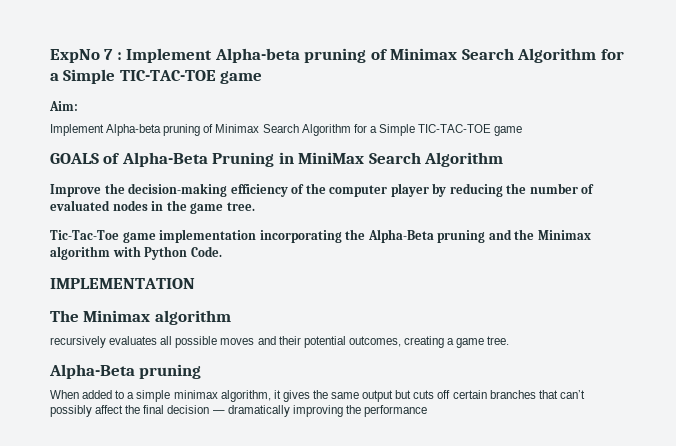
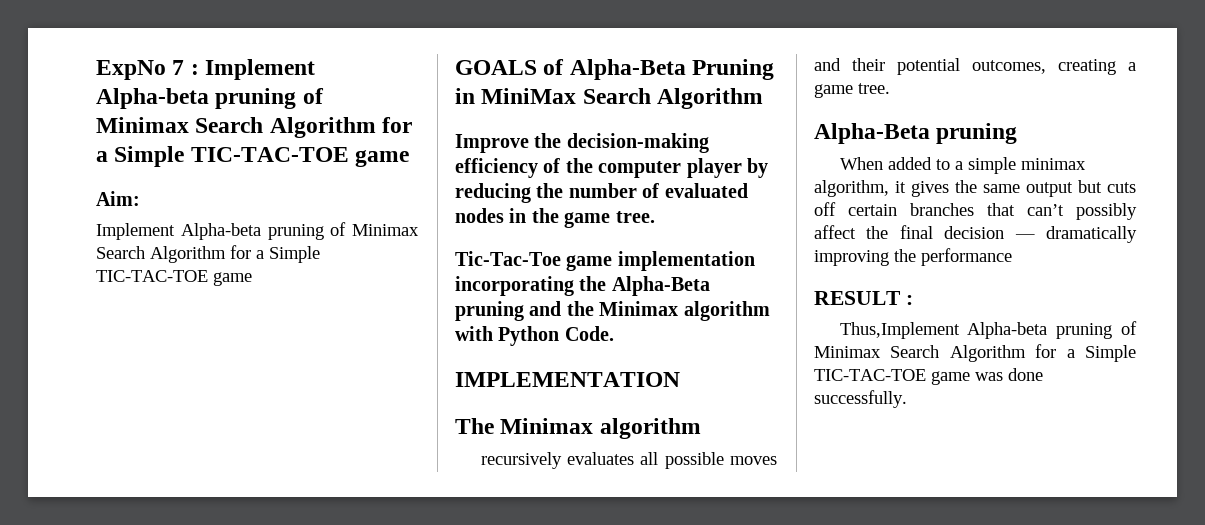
+ RESULT :
+ Thus,Implement Alpha-beta pruning of Minimax Search Algorithm for a Simple TIC-TAC-TOE game was done successfully.

